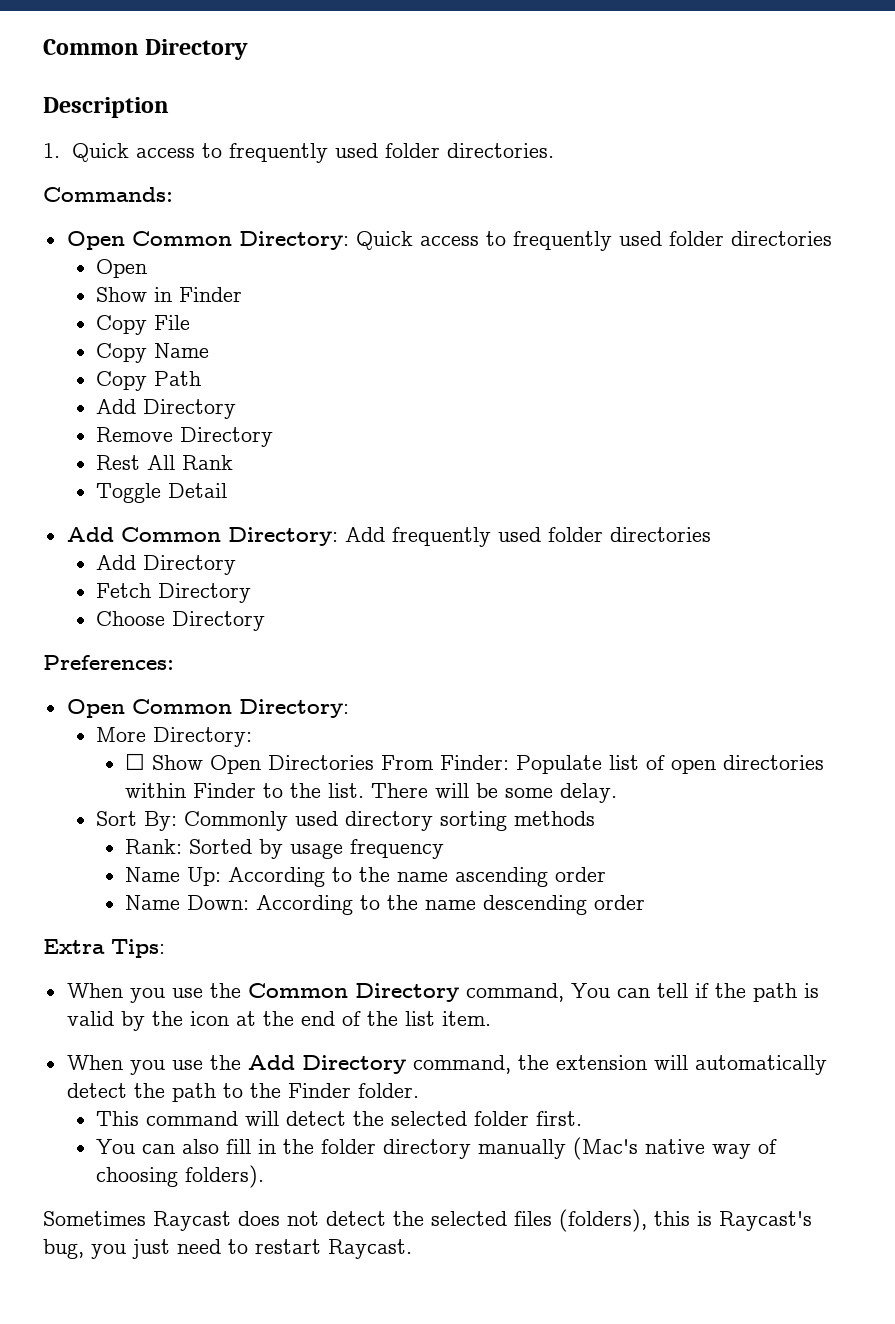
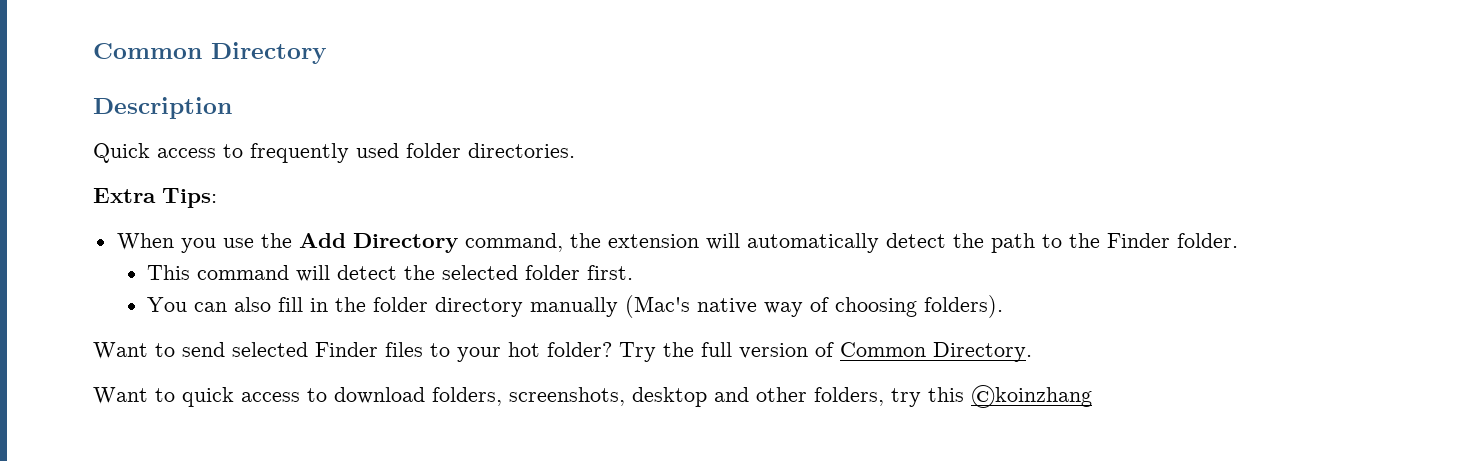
- 1. Quick access to frequently used folder directories.
+ Quick access to frequently used folder directories.
- Commands:
- Open Common Directory: Quick access to frequently used folder directories
- Open
- Show in Finder
- Copy File
- Copy Name
- Copy Path
- Add Directory
- Remove Directory
- Rest All Rank
- Toggle Detail
- Add Common Directory: Add frequently used folder directories
- Add Directory
- Fetch Directory
- Choose Directory
- Preferences:
- Open Common Directory:
- More Directory:
- ☐ Show Open Directories From Finder: Populate list of open directories within Finder to the list. There will be some delay.
- Sort By: Commonly used directory sorting methods
- Rank: Sorted by usage frequency
- Name Up: According to the name ascending order
- Name Down: According to the name descending order
  Extra Tips:
- When you use the Common Directory command, You can tell if the path is valid by the icon at the end of the list item.
- Sometimes Raycast does not detect the selected files (folders), this is Raycast's bug, you just need to restart Raycast.
+ Want to send selected Finder files to your hot folder? Try the full version of Common Directory.
+ Want to quick access to download folders, screenshots, desktop and other folders, try this ©koinzhang

